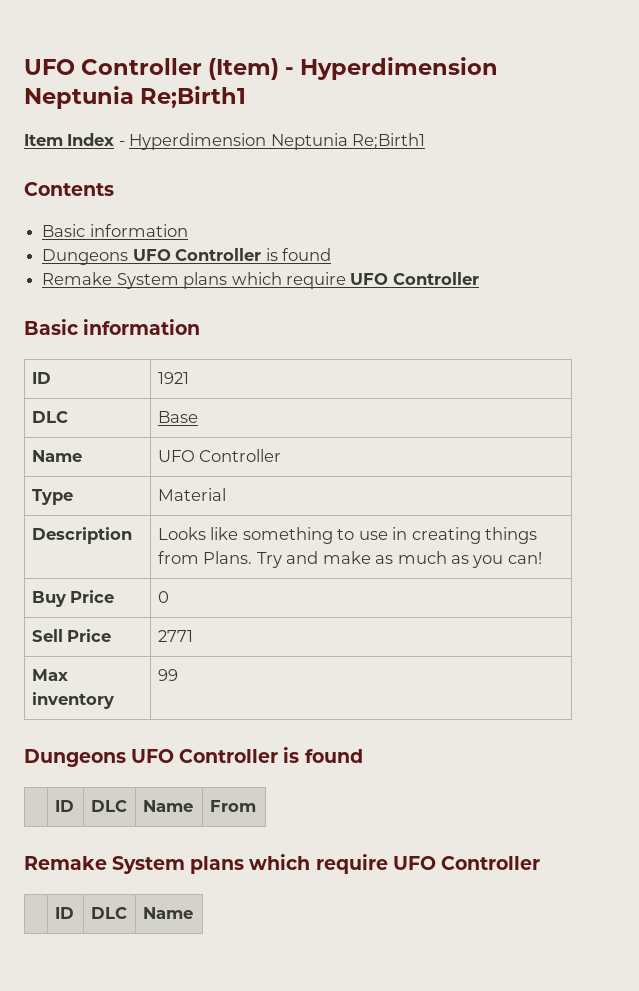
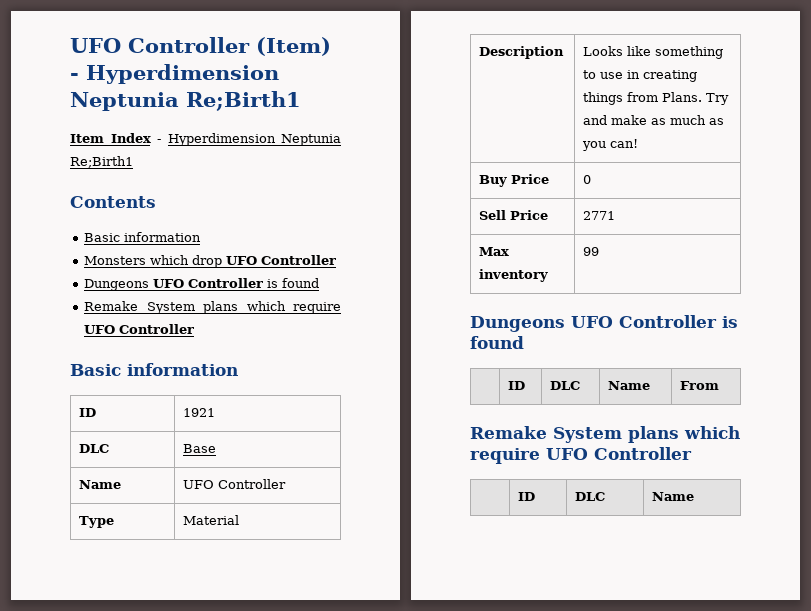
+ Monsters which drop UFO Controller

